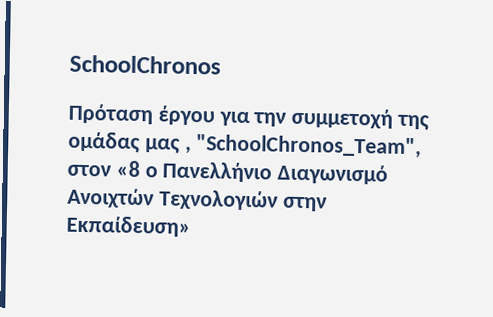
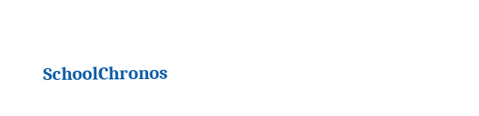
- Πρόταση έργου για την συμμετοχή της ομάδας μας , "SchoolChronos_Team", στον «8 ο Πανελλήνιο Διαγωνισμό Ανοιχτών Τεχνολογιών στην Εκπαίδευση»

